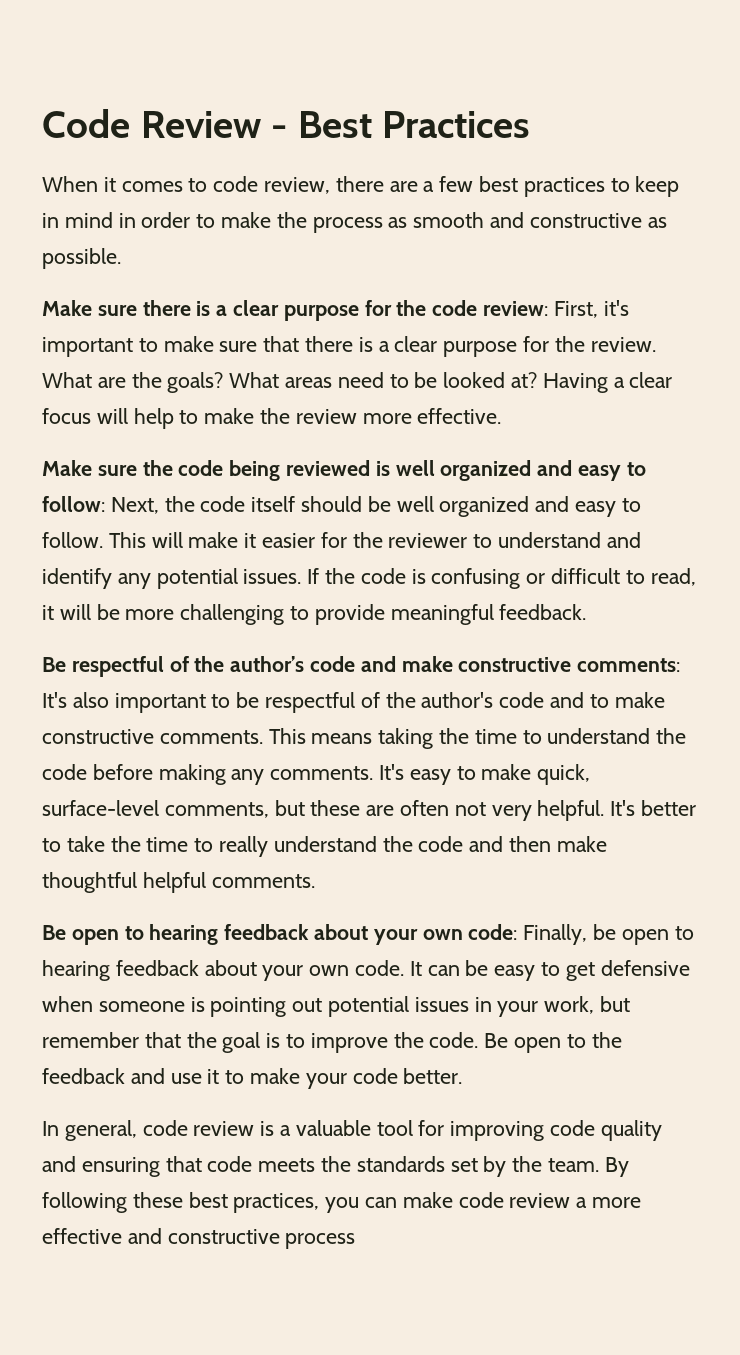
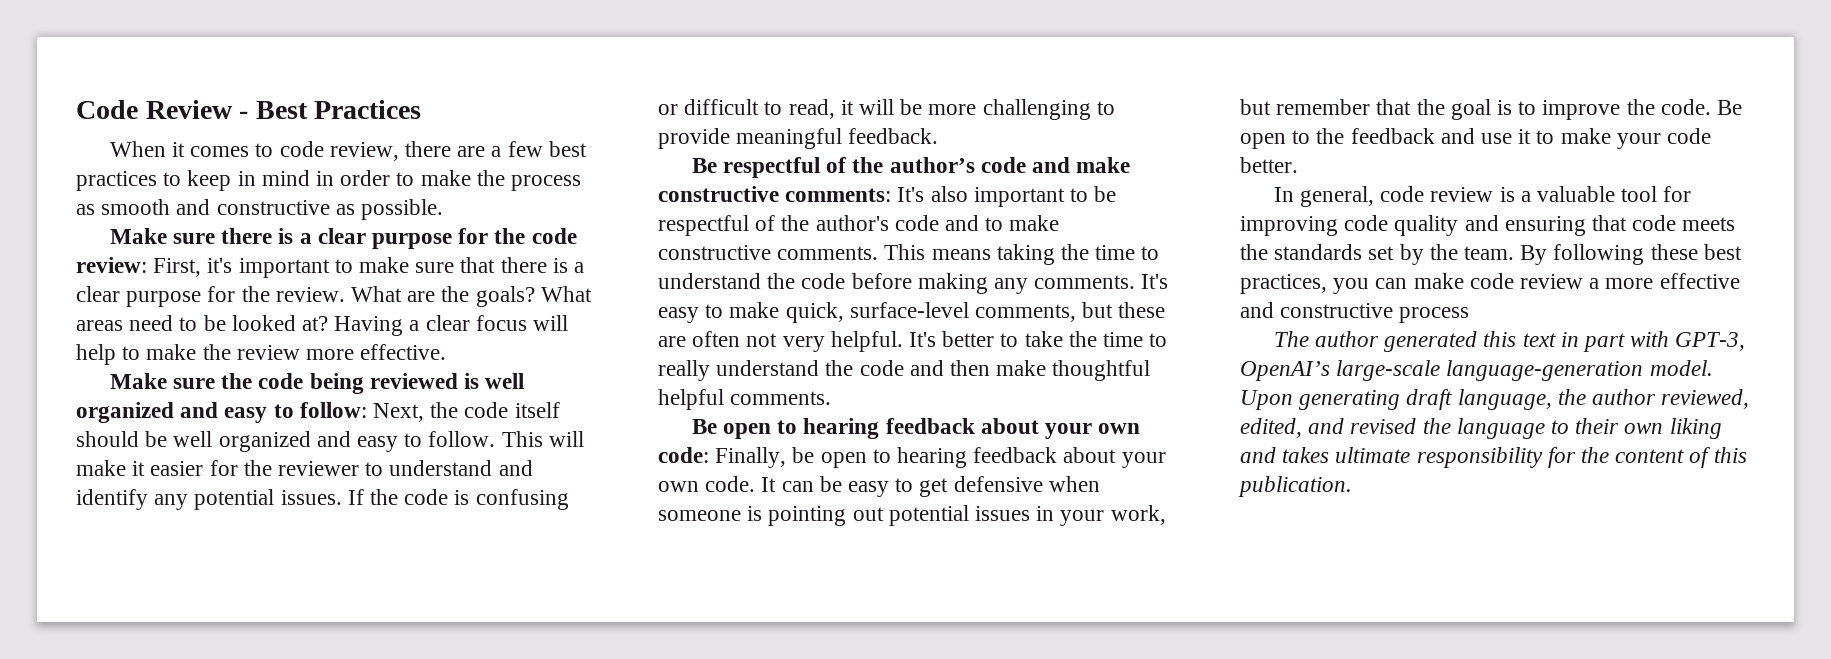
+ The author generated this text in part with GPT-3, OpenAI’s large-scale language-generation model. Upon generating draft language, the author reviewed, edited, and revised the language to their own liking and takes ultimate responsibility for the content of this publication.

